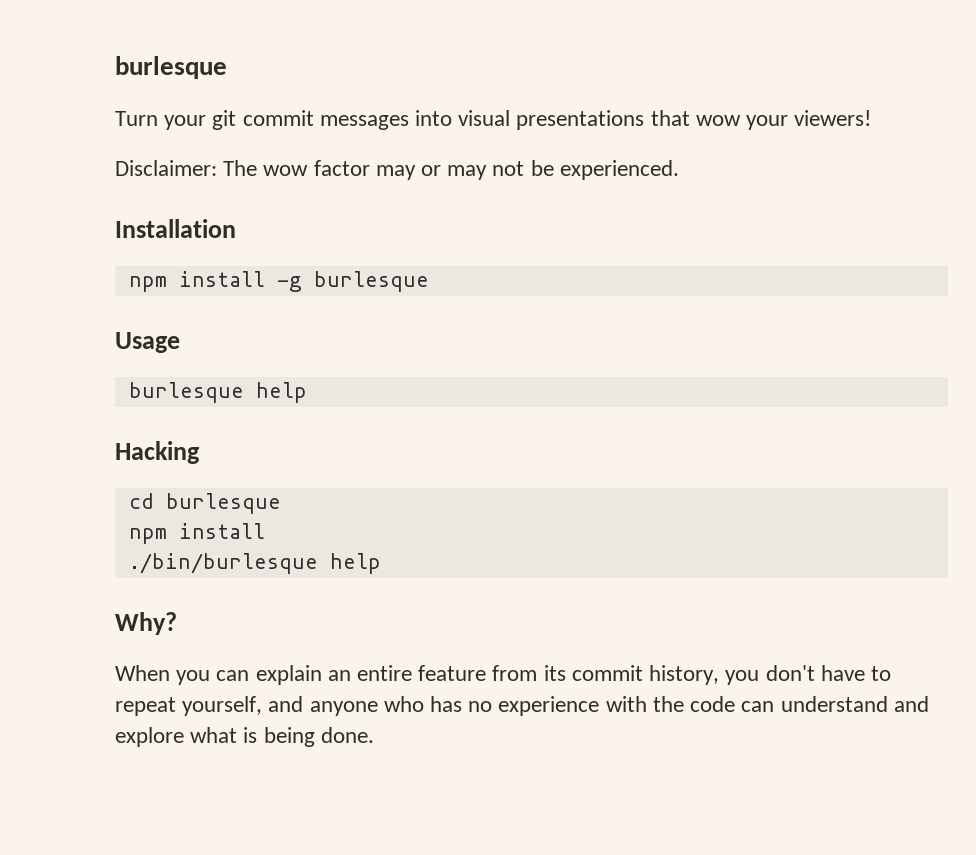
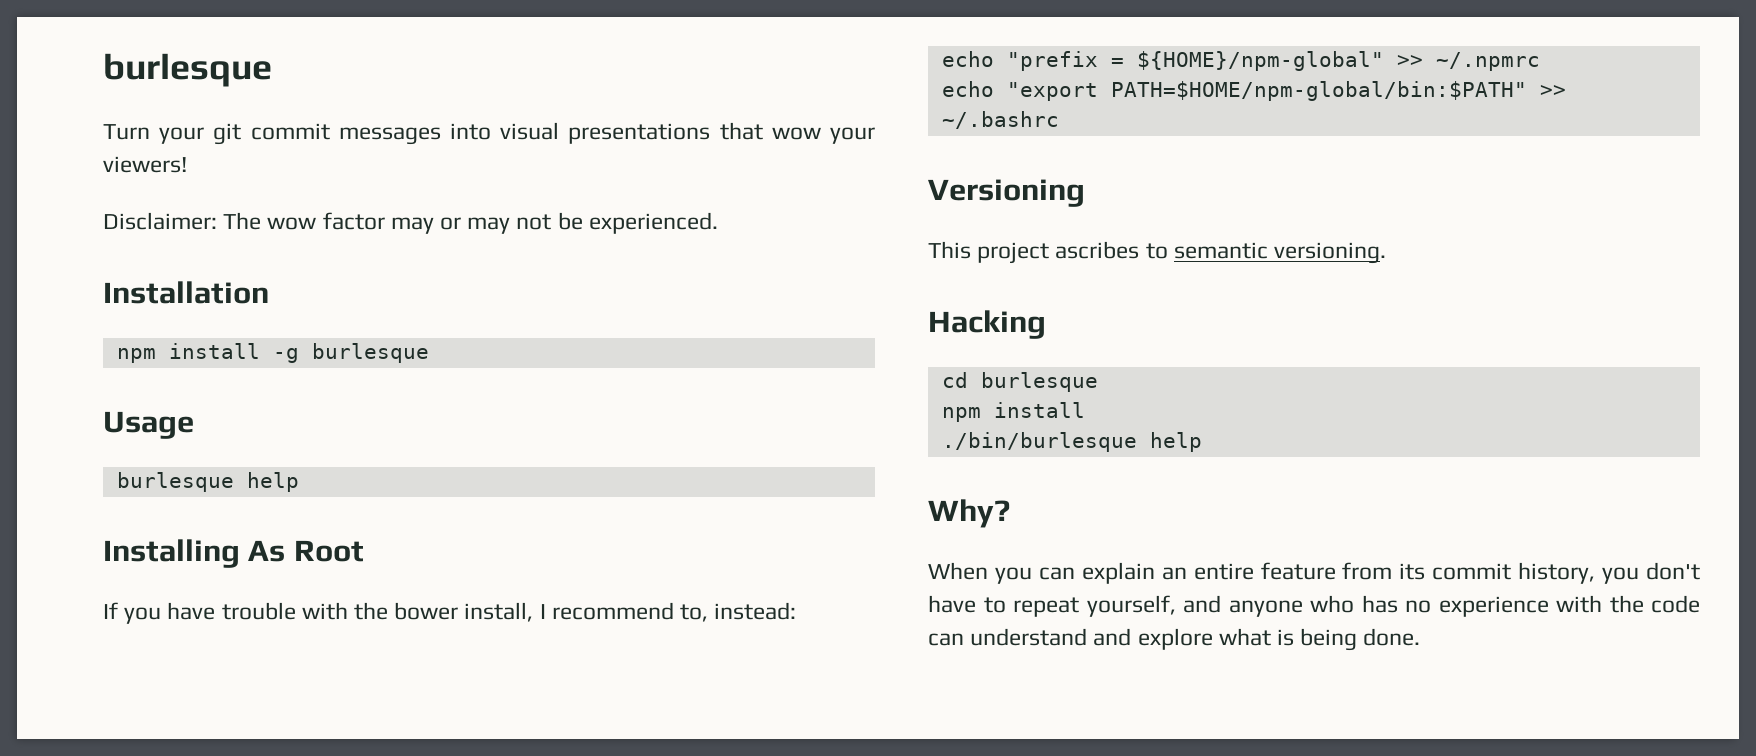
+ Installing As Root
+ If you have trouble with the bower install, I recommend to, instead:
+ echo "prefix = ${HOME}/npm-global" >> ~/.npmrc
+ echo "export PATH=$HOME/npm-global/bin:$PATH" >> ~/.bashrc
+ Versioning
+ This project ascribes to semantic versioning.

